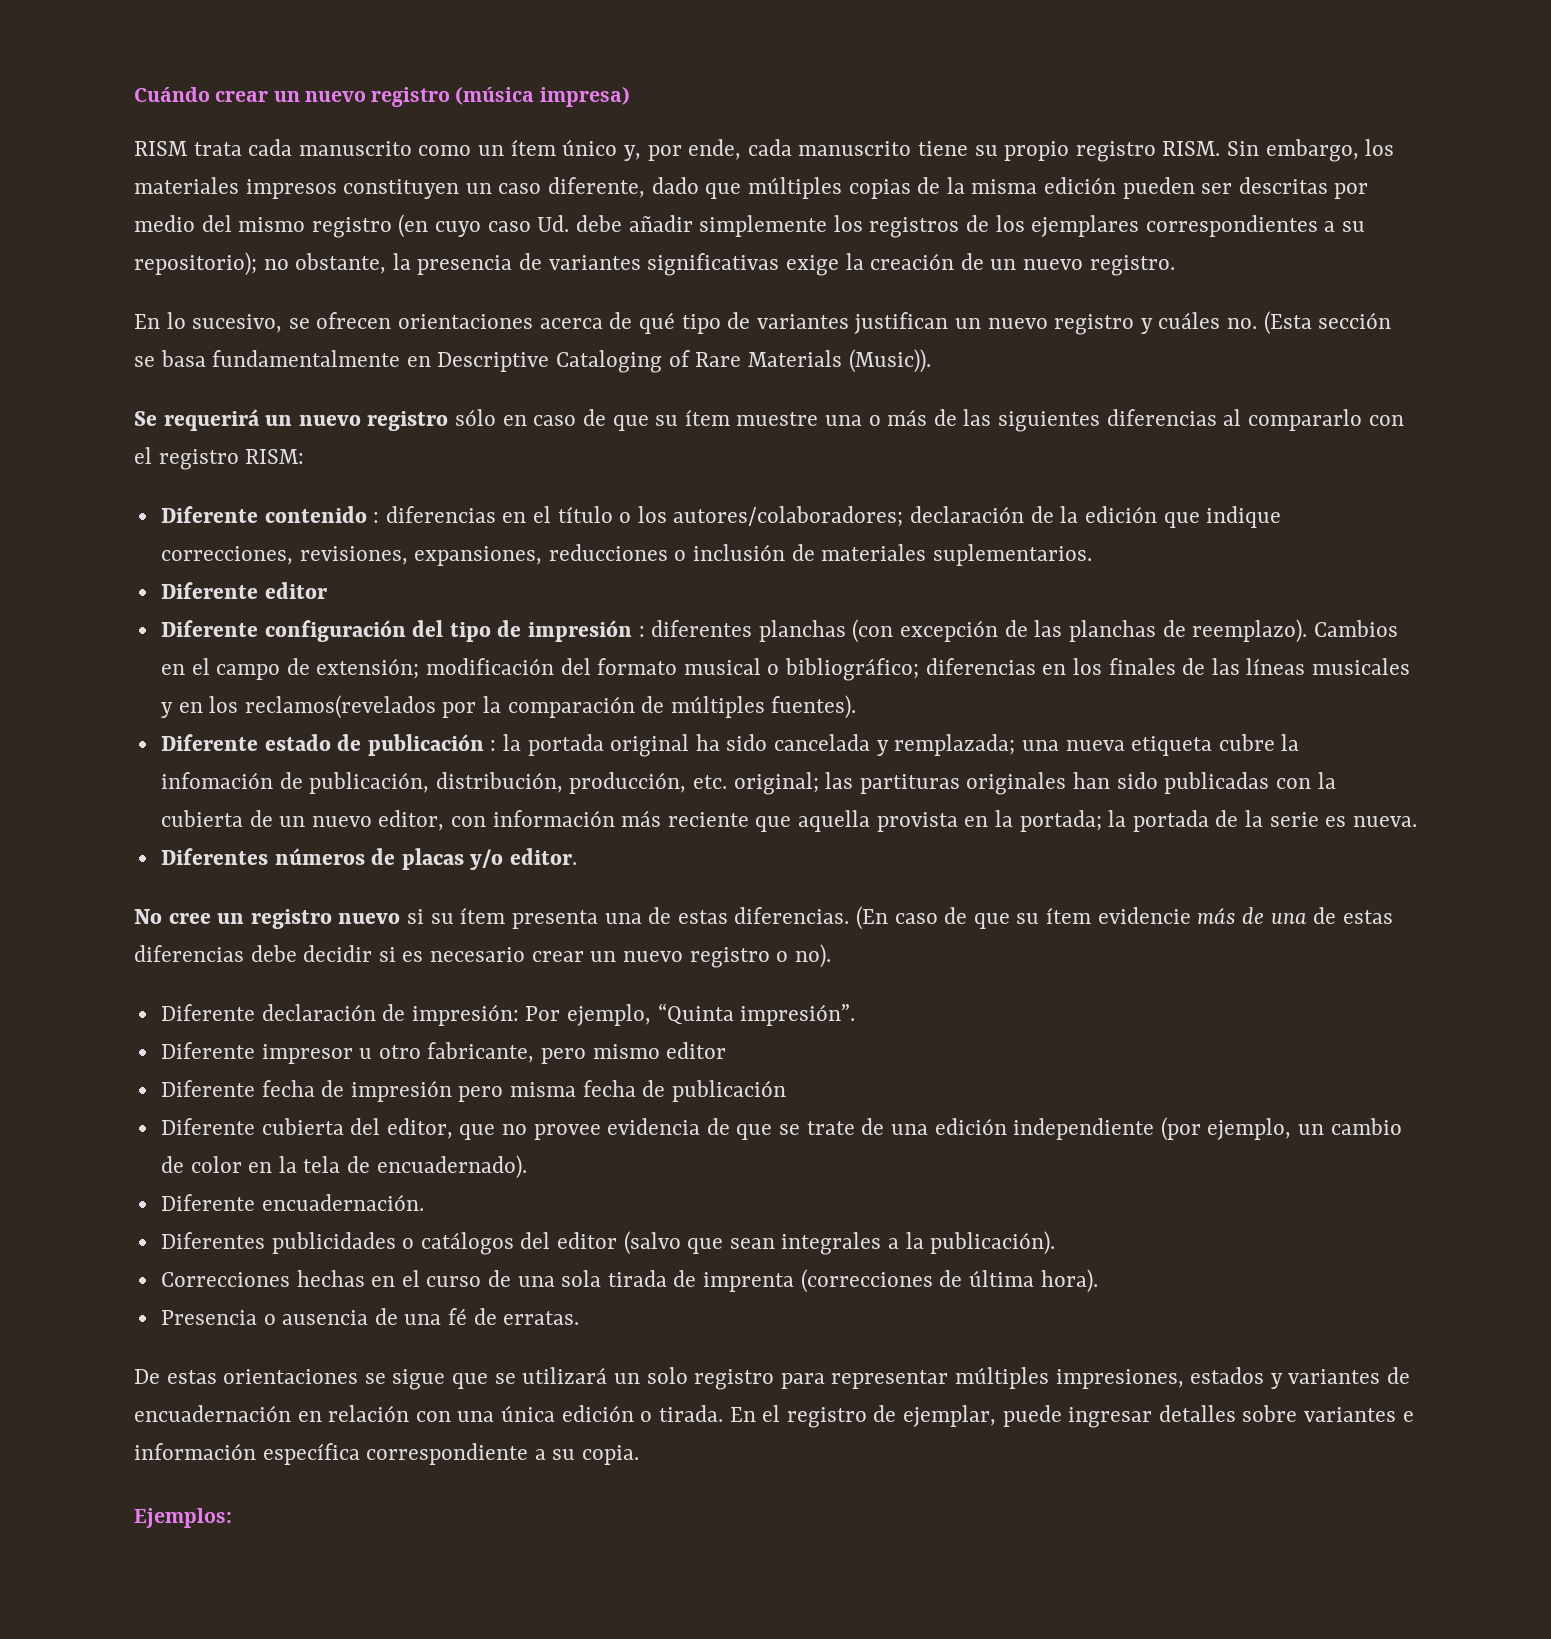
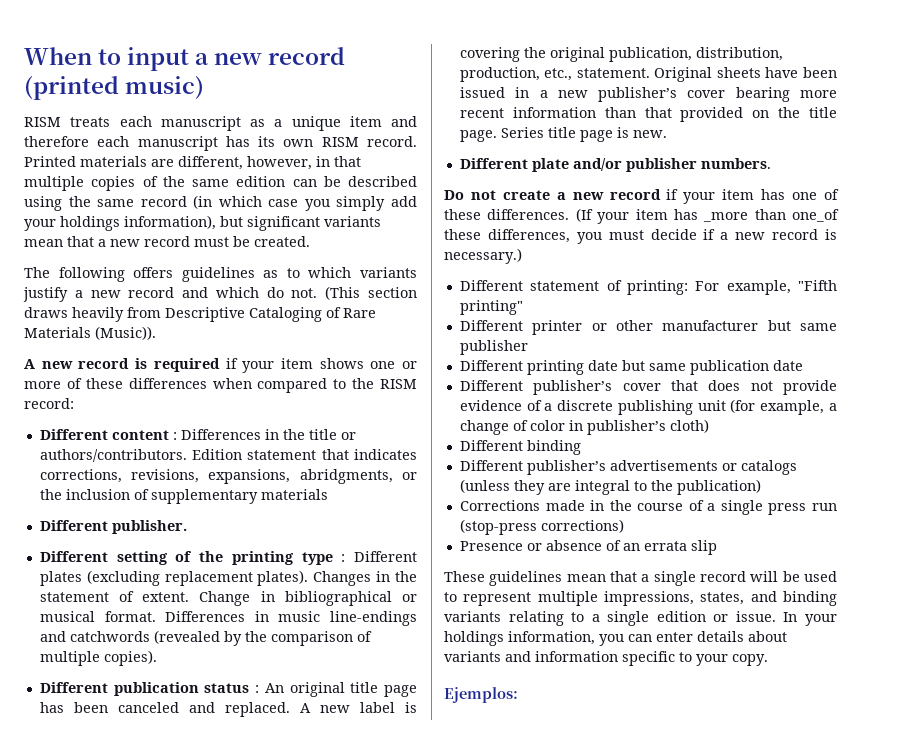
- Cuándo crear un nuevo registro (música impresa)
- RISM trata cada manuscrito como un ítem único y, por ende, cada manuscrito tiene su propio registro RISM. Sin embargo, los materiales impresos constituyen un caso diferente, dado que múltiples copias de la misma edición pueden ser descritas por medio del mismo registro (en cuyo caso Ud. debe añadir simplemente los registros de los ejemplares correspondientes a su repositorio); no obstante, la presencia de variantes significativas exige la creación de un nuevo registro.
- En lo sucesivo, se ofrecen orientaciones acerca de qué tipo de variantes justifican un nuevo registro y cuáles no. (Esta sección se basa fundamentalmente en Descriptive Cataloging of Rare Materials (Music)).
+ When to input a new record (printed music)
+ RISM treats each manuscript as a unique item and therefore each manuscript has its own RISM record. Printed materials are different, however, in that multiple copies of the same edition can be described using the same record (in which case you simply add your holdings information), but significant variants mean that a new record must be created.
+ The following offers guidelines as to which variants justify a new record and which do not. (This section draws heavily from Descriptive Cataloging of Rare Materials (Music)).
- Se requerirá un nuevo registro sólo en caso de que su ítem muestre una o más de las siguientes diferencias al compararlo con el registro RISM:
- Diferente contenido : diferencias en el título o los autores/colaboradores; declaración de la edición que indique correcciones, revisiones, expansiones, reducciones o inclusión de materiales suplementarios.
- Diferente editor
- Diferente configuración del tipo de impresión : diferentes planchas (con excepción de las planchas de reemplazo). Cambios en el campo de extensión; modificación del formato musical o bibliográfico; diferencias en los finales de las líneas musicales y en los reclamos(revelados por la comparación de múltiples fuentes).
- Diferente estado de publicación : la portada original ha sido cancelada y remplazada; una nueva etiqueta cubre la infomación de publicación, distribución, producción, etc. original; las partituras originales han sido publicadas con la cubierta de un nuevo editor, con información más reciente que aquella provista en la portada; la portada de la serie es nueva.
- Diferentes números de placas y/o editor.
- No cree un registro nuevo si su ítem presenta una de estas diferencias. (En caso de que su ítem evidencie más de una de estas diferencias debe decidir si es necesario crear un nuevo registro o no).
- Diferente declaración de impresión: Por ejemplo, “Quinta impresión”.
- Diferente impresor u otro fabricante, pero mismo editor
- Diferente fecha de impresión pero misma fecha de publicación
- Diferente cubierta del editor, que no provee evidencia de que se trate de una edición independiente (por ejemplo, un cambio de color en la tela de encuadernado).
- Diferente encuadernación.
- Diferentes publicidades o catálogos del editor (salvo que sean integrales a la publicación).
- Correcciones hechas en el curso de una sola tirada de imprenta (correcciones de última hora).
- Presencia o ausencia de una fé de erratas.
- De estas orientaciones se sigue que se utilizará un solo registro para representar múltiples impresiones, estados y variantes de encuadernación en relación con una única edición o tirada. En el registro de ejemplar, puede ingresar detalles sobre variantes e información específica correspondiente a su copia.
+ A new record is required if your item shows one or more of these differences when compared to the RISM record:
+ Different content : Differences in the title or authors/contributors. Edition statement that indicates corrections, revisions, expansions, abridgments, or the inclusion of supplementary materials
+ Different publisher.
+ Different setting of the printing type : Different plates (excluding replacement plates). Changes in the statement of extent. Change in bibliographical or musical format. Differences in music line-endings and catchwords (revealed by the comparison of multiple copies).
+ Different publication status : An original title page has been canceled and replaced. A new label is covering the original publication, distribution, production, etc., statement. Original sheets have been issued in a new publisher’s cover bearing more recent information than that provided on the title page. Series title page is new.
+ Different plate and/or publisher numbers.
+ Do not create a new record if your item has one of these differences. (If your item has _more than one_of these differences, you must decide if a new record is necessary.)
+ Different statement of printing: For example, "Fifth printing"
+ Different printer or other manufacturer but same publisher
+ Different printing date but same publication date
+ Different publisher’s cover that does not provide evidence of a discrete publishing unit (for example, a change of color in publisher’s cloth)
+ Different binding
+ Different publisher’s advertisements or catalogs (unless they are integral to the publication)
+ Corrections made in the course of a single press run (stop-press corrections)
+ Presence or absence of an errata slip
+ These guidelines mean that a single record will be used to represent multiple impressions, states, and binding variants relating to a single edition or issue. In your holdings information, you can enter details about variants and information specific to your copy.

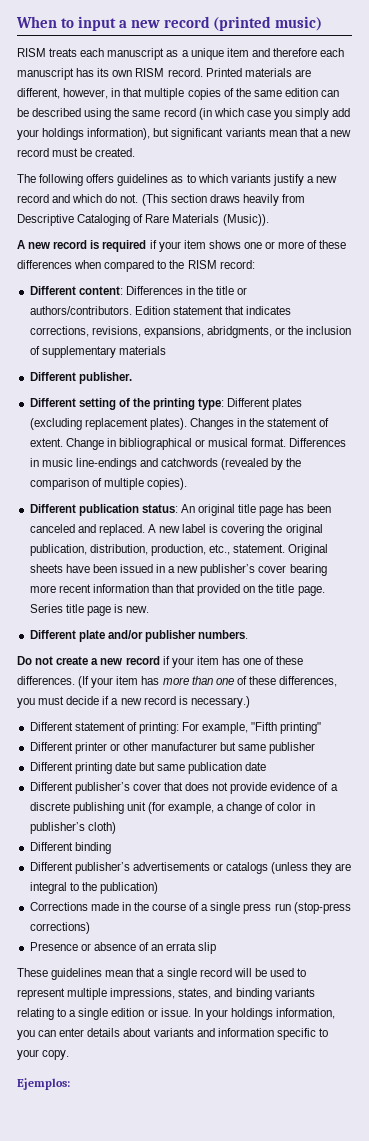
- Different content : Differences in the title or authors/contributors.
+ Different content: Differences in the title or authors/contributors.
- Different setting of the printing type : Different plates (excluding replacement plates).
+ Different setting of the printing type: Different plates (excluding replacement plates).
- Different publication status : An original title page has been canceled and replaced.
+ Different publication status: An original title page has been canceled and replaced.
- (If your item has _more than one_of these differences, you must decide if a new record is necessary.)
+ (If your item has more than one of these differences, you must decide if a new record is necessary.)

